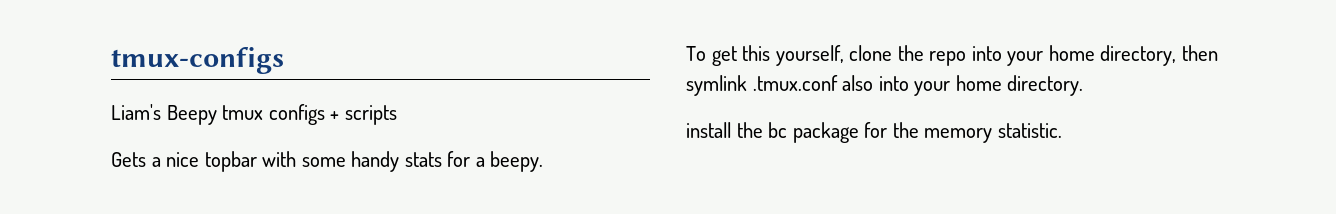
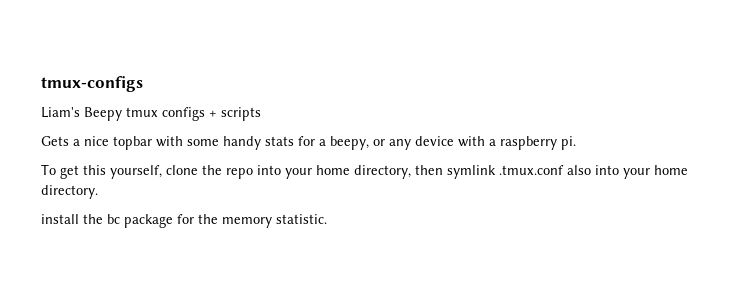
- Gets a nice topbar with some handy stats for a beepy.
+ Gets a nice topbar with some handy stats for a beepy, or any device with a raspberry pi.

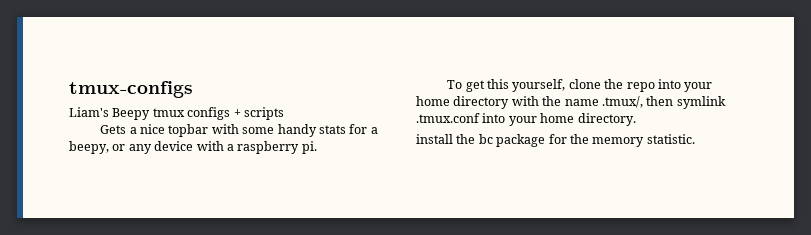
- To get this yourself, clone the repo into your home directory, then symlink .tmux.conf also into your home directory.
+ To get this yourself, clone the repo into your home directory with the name .tmux/, then symlink .tmux.conf into your home directory.

